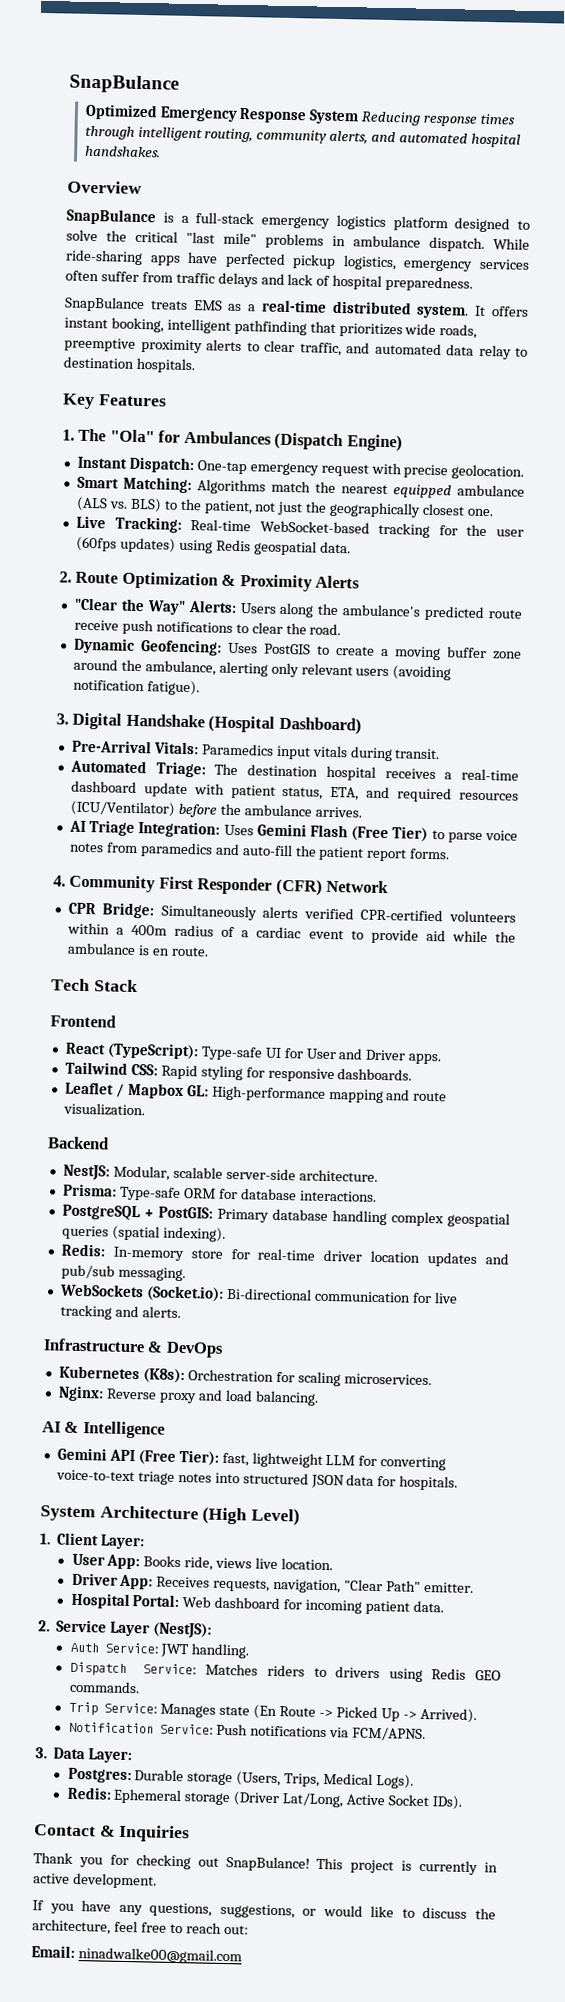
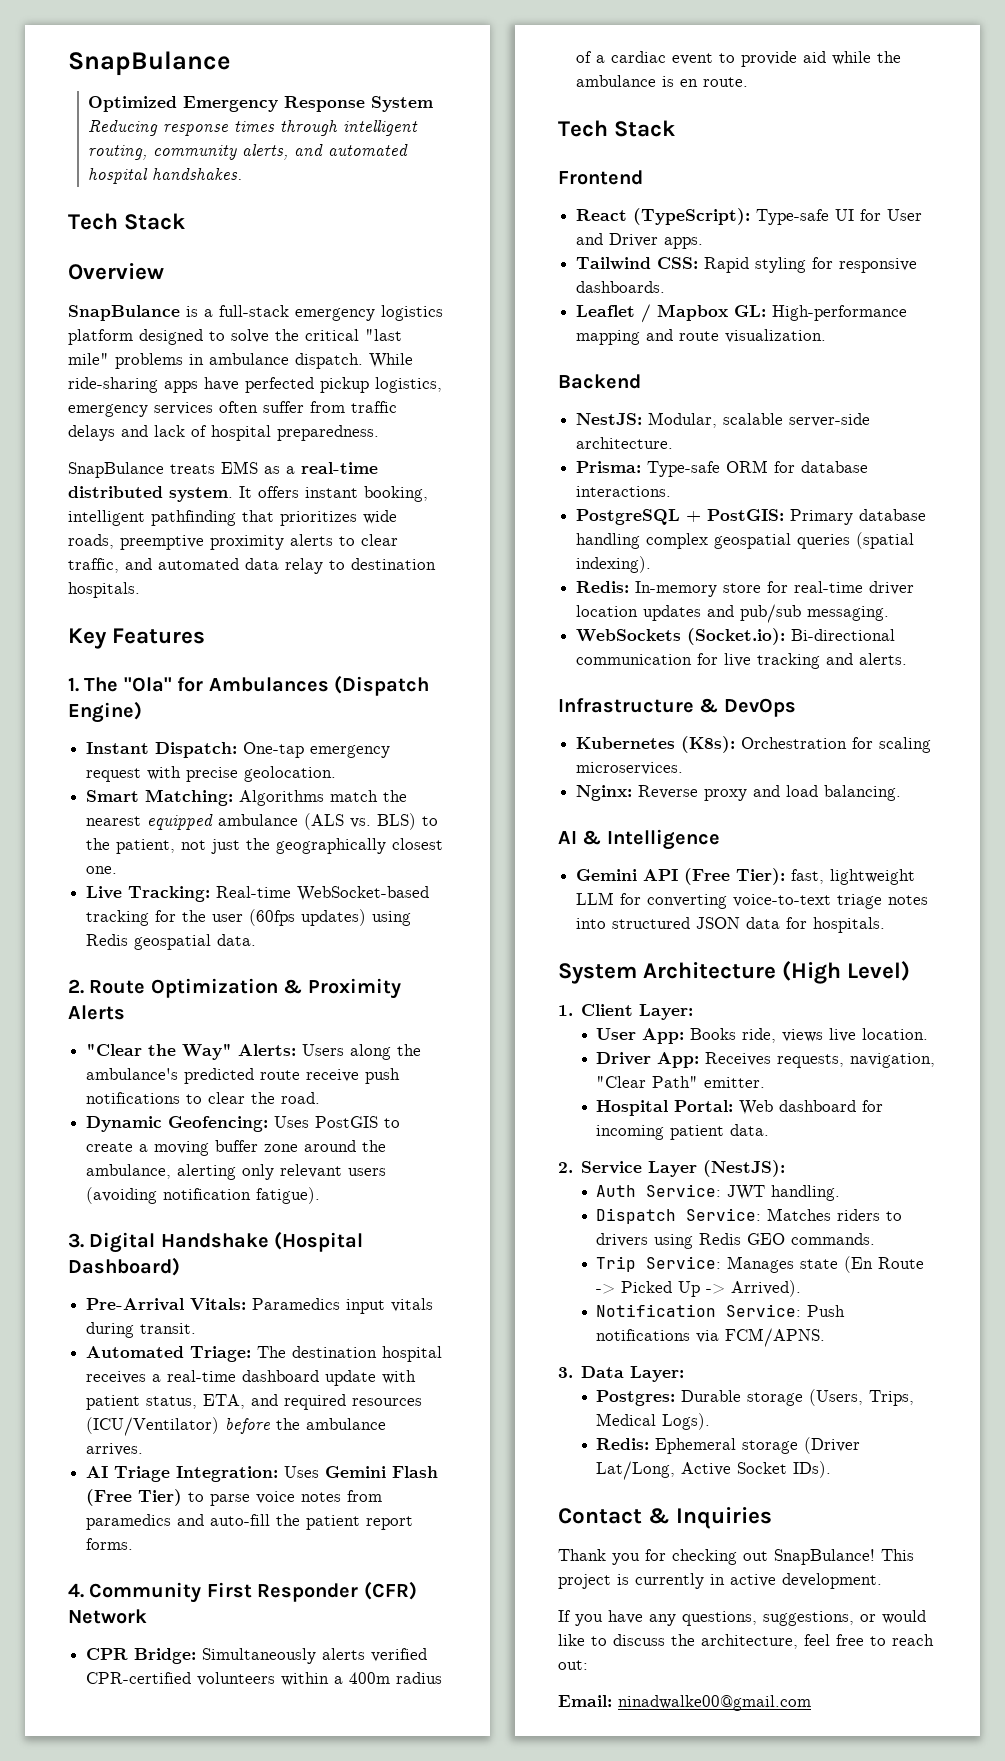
  Optimized Emergency Response System Reducing response times through intelligent routing, community alerts, and automated hospital handshakes.
+ Tech Stack

